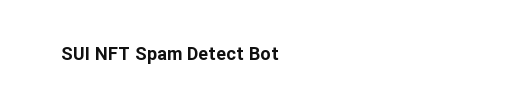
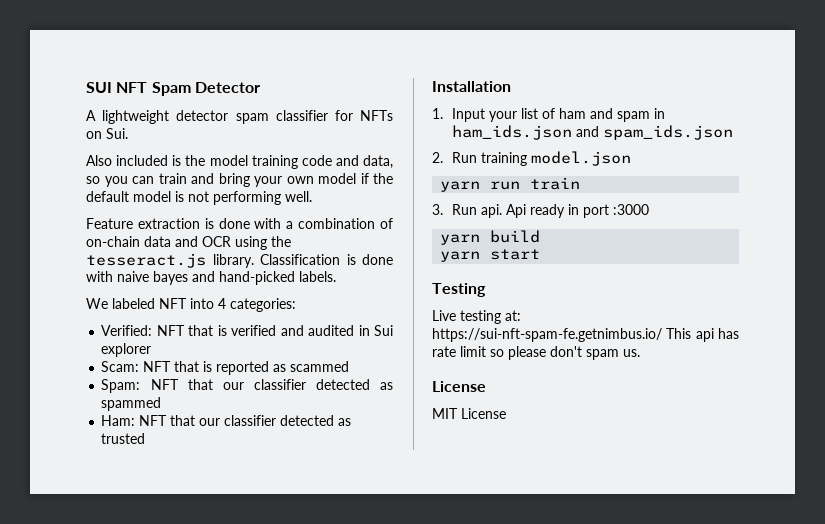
- SUI NFT Spam Detect Bot
+ SUI NFT Spam Detector
+ A lightweight detector spam classifier for NFTs on Sui.
+ Also included is the model training code and data, so you can train and bring your own model if the default model is not performing well.
+ Feature extraction is done with a combination of on-chain data and OCR using the tesseract.js library. Classification is done with naive bayes and hand-picked labels.
+ We labeled NFT into 4 categories:
+ Verified: NFT that is verified and audited in Sui explorer
+ Scam: NFT that is reported as scammed
+ Spam: NFT that our classifier detected as spammed
+ Ham: NFT that our classifier detected as trusted
+ Installation
+ 1. Input your list of ham and spam in ham_ids.json and spam_ids.json
+ 2. Run training model.json
+ yarn run train
+ 3. Run api. Api ready in port :3000
+ yarn build
+ yarn start
+ Testing
+ Live testing at: https://sui-nft-spam-fe.getnimbus.io/ This api has rate limit so please don't spam us.
+ License
+ MIT License

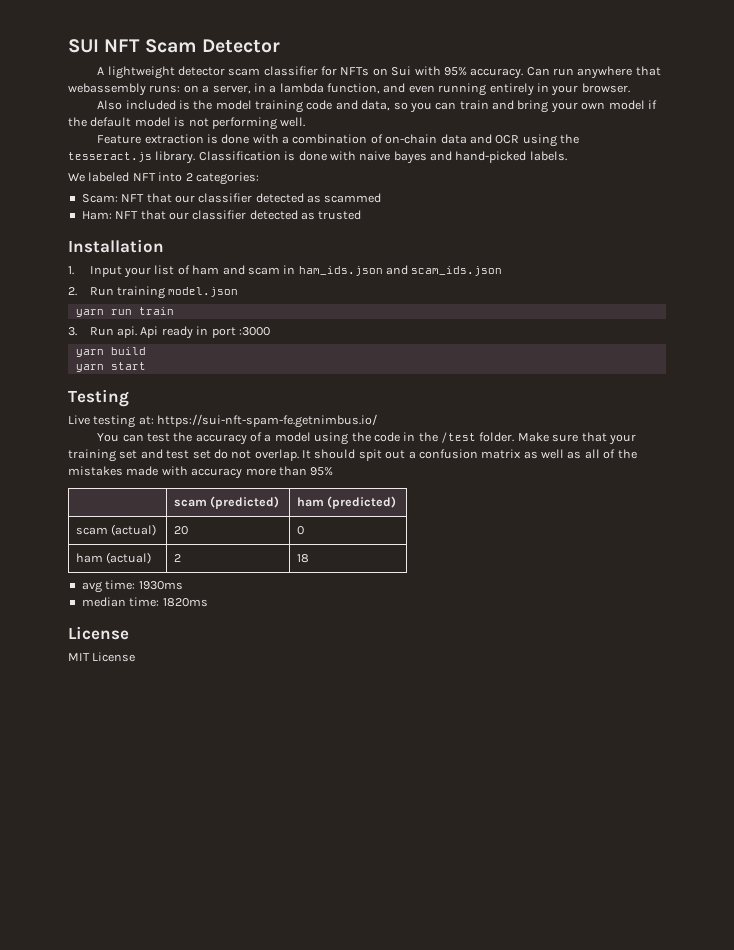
- SUI NFT Spam Detector
+ SUI NFT Scam Detector
- A lightweight detector spam classifier for NFTs on Sui.
+ A lightweight detector scam classifier for NFTs on Sui with 95% accuracy. Can run anywhere that webassembly runs: on a server, in a lambda function, and even running entirely in your browser.
- We labeled NFT into 4 categories:
+ We labeled NFT into 2 categories:
- Verified: NFT that is verified and audited in Sui explorer
- Scam: NFT that is reported as scammed
- Spam: NFT that our classifier detected as spammed
+ Scam: NFT that our classifier detected as scammed
- 1. Input your list of ham and spam in ham_ids.json and spam_ids.json
+ 1. Input your list of ham and scam in ham_ids.json and scam_ids.json
- Live testing at: https://sui-nft-spam-fe.getnimbus.io/ This api has rate limit so please don't spam us.
+ Live testing at: https://sui-nft-spam-fe.getnimbus.io/
+ You can test the accuracy of a model using the code in the /test folder. Make sure that your training set and test set do not overlap. It should spit out a confusion matrix as well as all of the mistakes made with accuracy more than 95%
+ | scam (predicted) | ham (predicted)
+ scam (actual) | 20 | 0
+ ham (actual) | 2 | 18
+ avg time: 1930ms
+ median time: 1820ms

